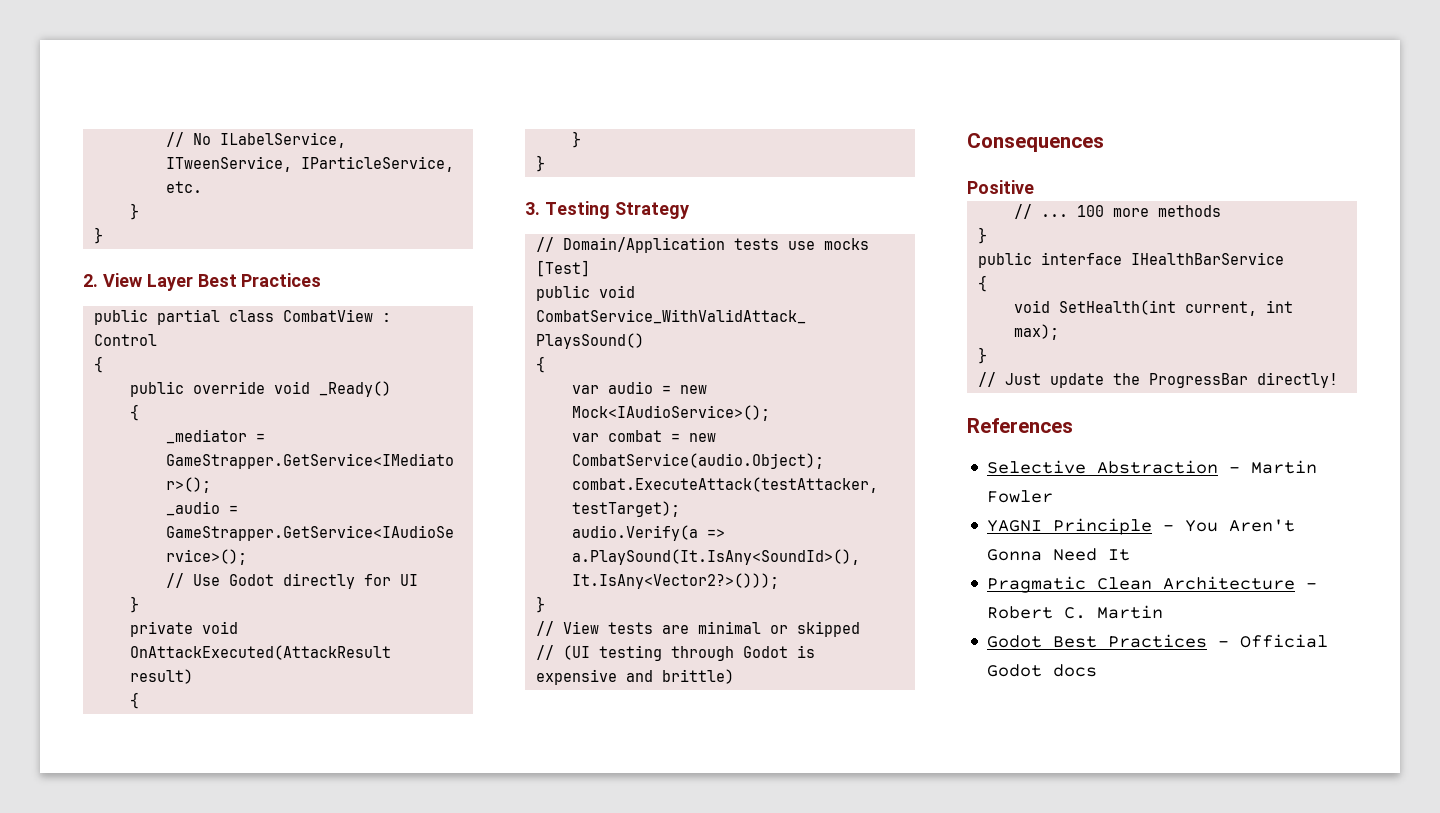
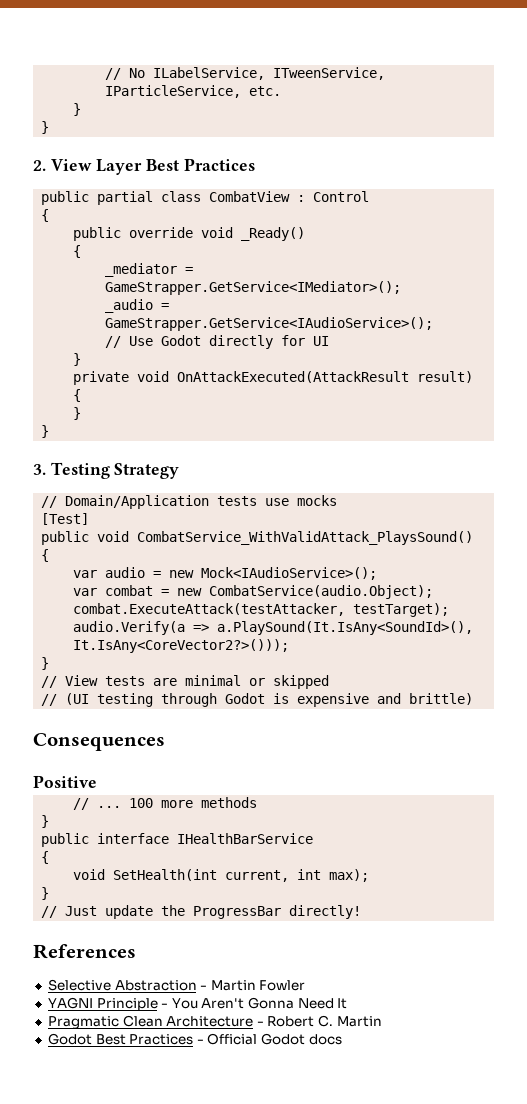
- audio.Verify(a => a.PlaySound(It.IsAny<SoundId>(), It.IsAny<Vector2?>()));
+ audio.Verify(a => a.PlaySound(It.IsAny<SoundId>(), It.IsAny<CoreVector2?>()));

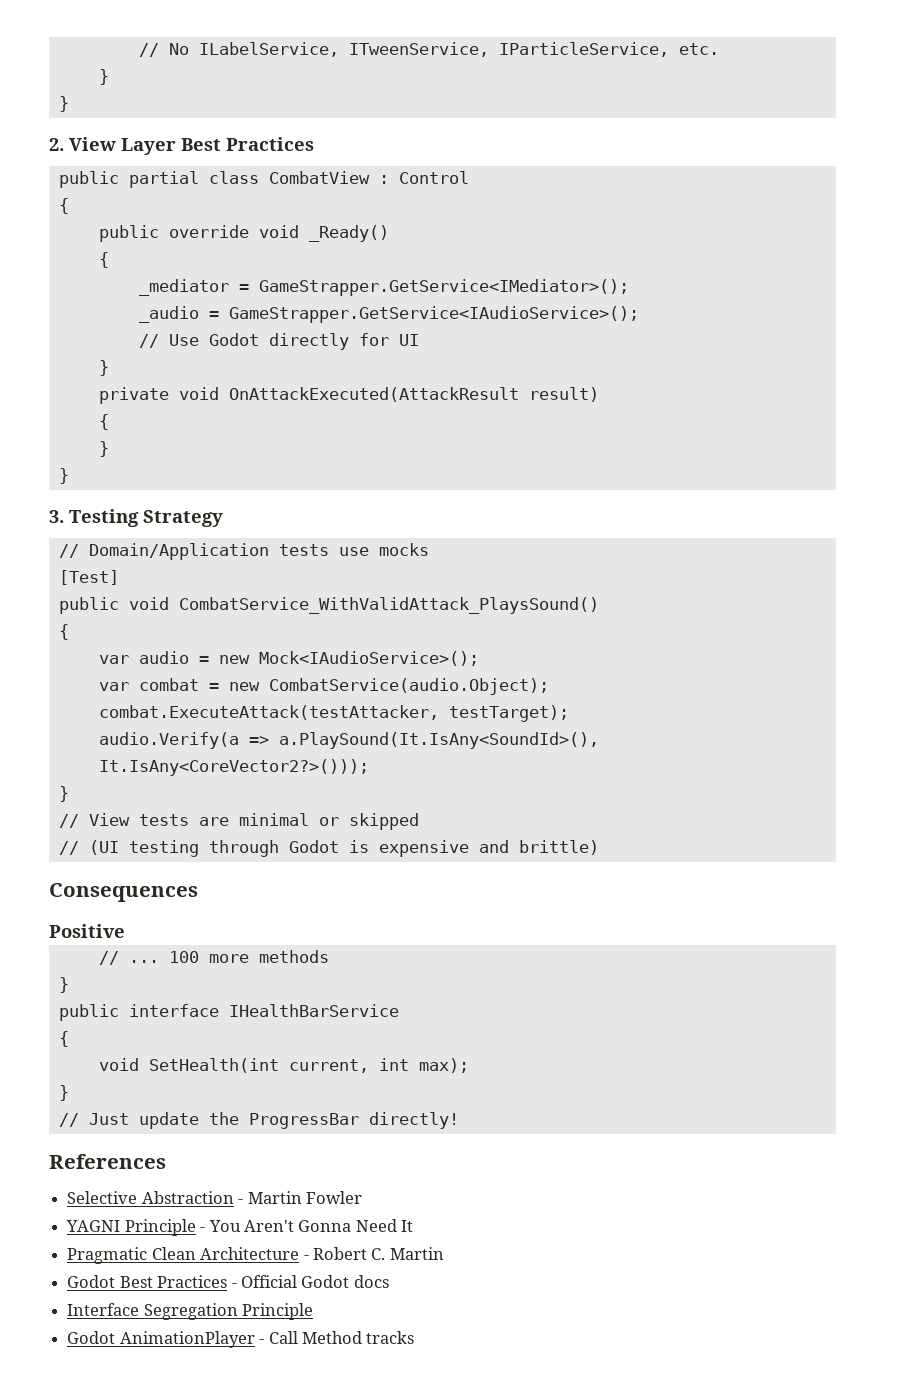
+ Interface Segregation Principle
+ Godot AnimationPlayer - Call Method tracks

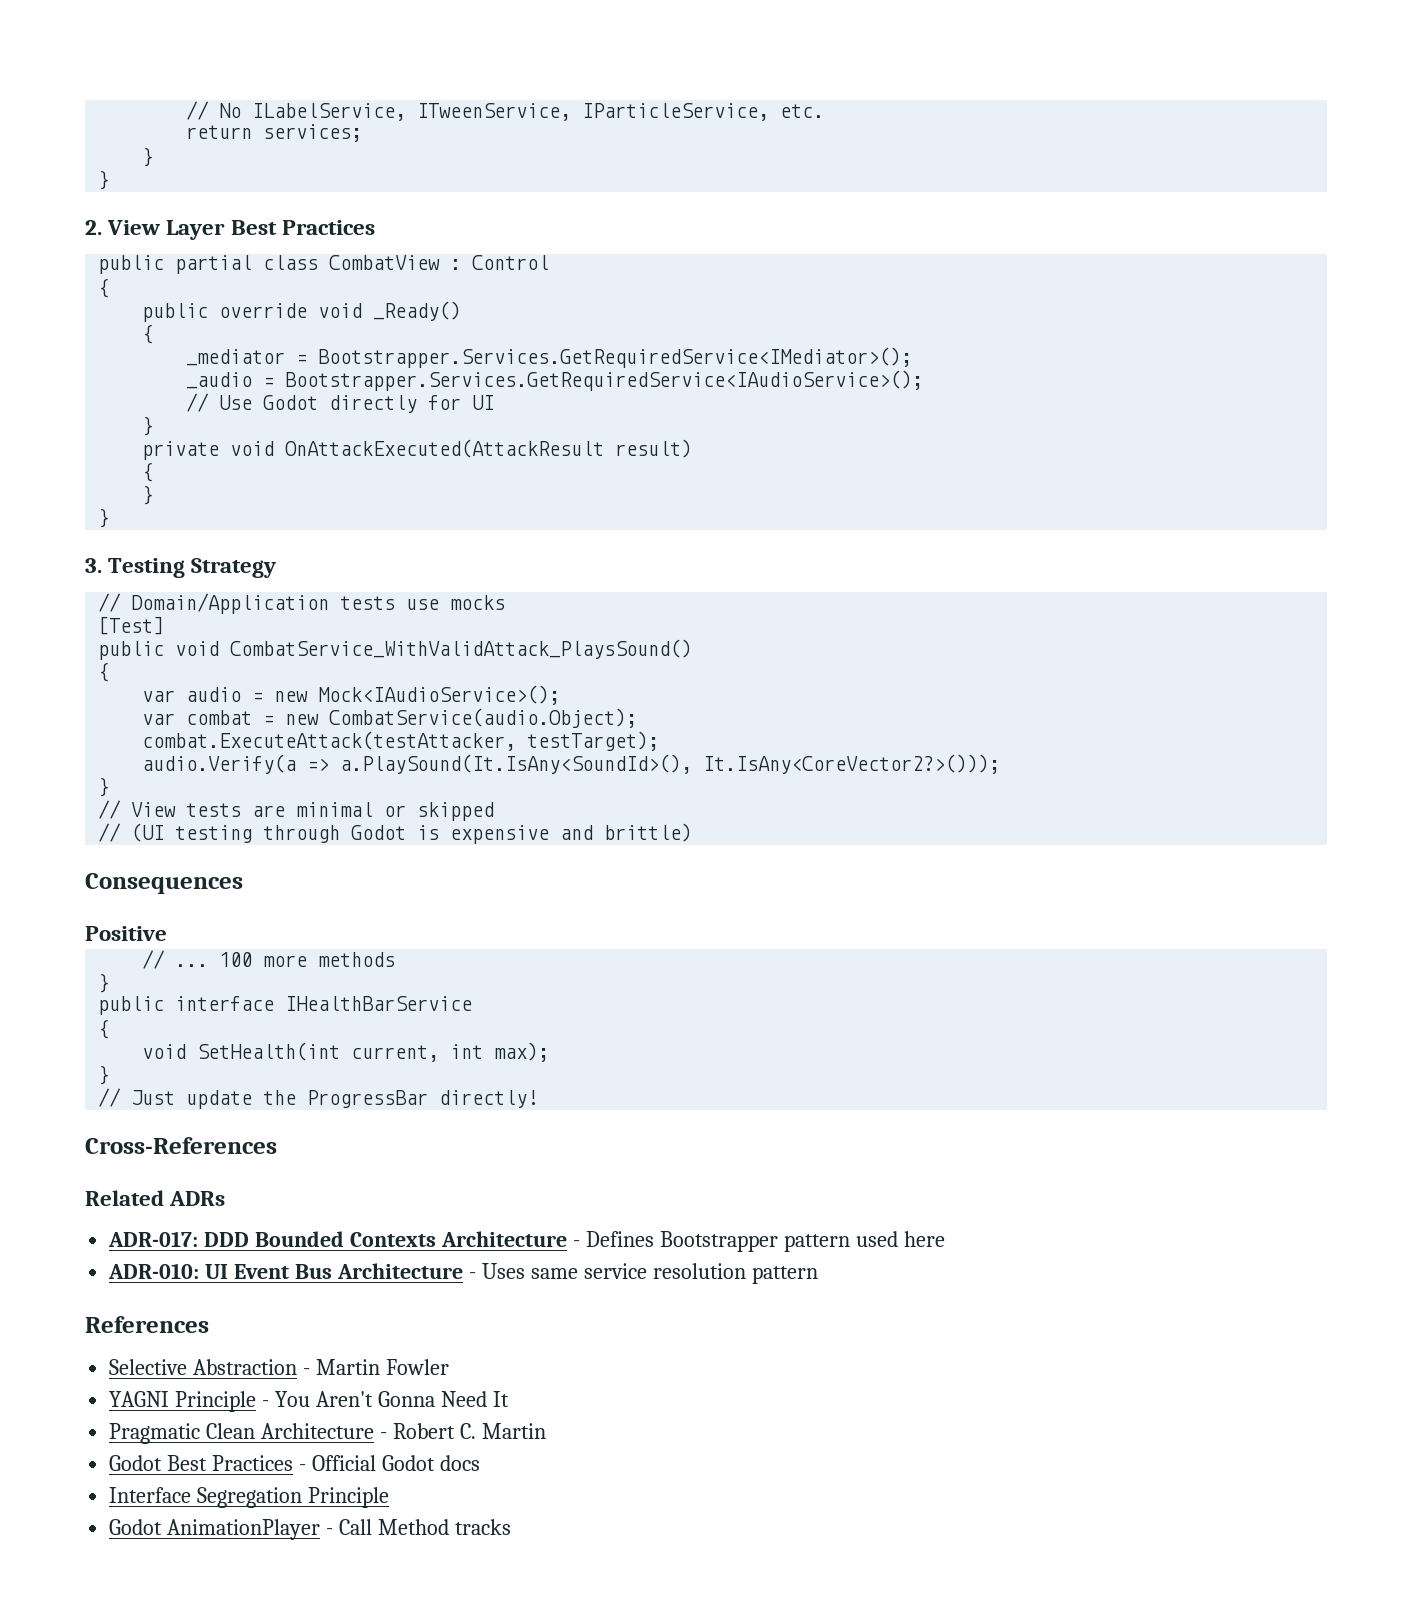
+ return services;
- _mediator = GameStrapper.GetService<IMediator>();
+ _mediator = Bootstrapper.Services.GetRequiredService<IMediator>();
- _audio = GameStrapper.GetService<IAudioService>();
+ _audio = Bootstrapper.Services.GetRequiredService<IAudioService>();
+ Cross-References
+ Related ADRs
+ ADR-017: DDD Bounded Contexts Architecture - Defines Bootstrapper pattern used here
+ ADR-010: UI Event Bus Architecture - Uses same service resolution pattern

